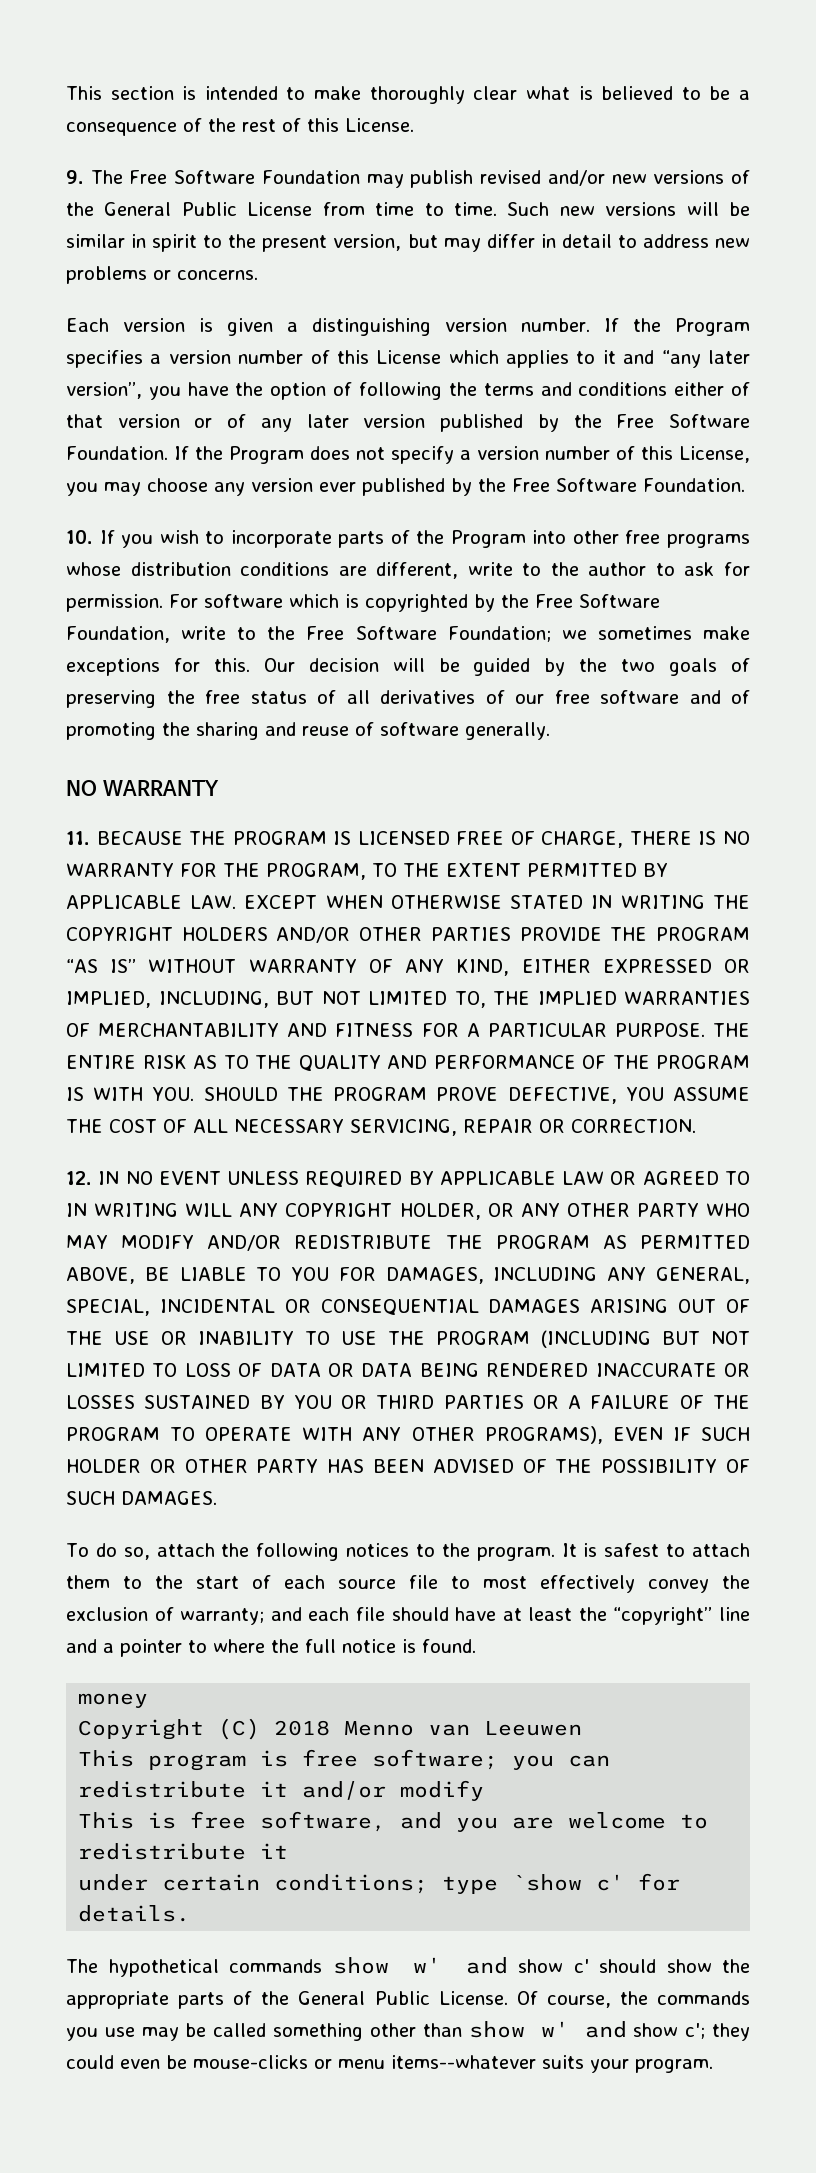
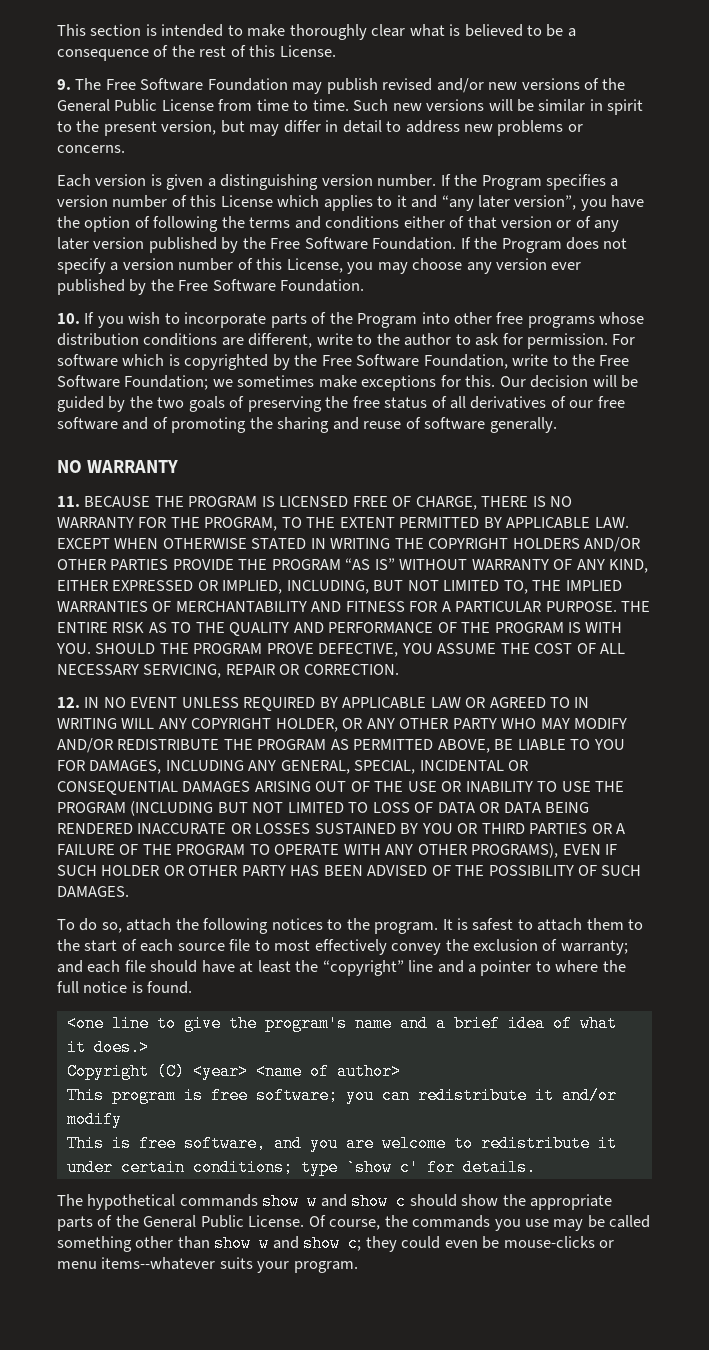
- money
- Copyright (C) 2018 Menno van Leeuwen
+ <one line to give the program's name and a brief idea of what it does.>
+ Copyright (C) <year> <name of author>
- The hypothetical commands show w' and show c' should show the appropriate parts of the General Public License.
+ The hypothetical commands show w and show c should show the appropriate parts of the General Public License.
- Of course, the commands you use may be called something other than show w' and show c'; they could even be mouse-clicks or menu items--whatever suits your program.
+ Of course, the commands you use may be called something other than show w and show c; they could even be mouse-clicks or menu items--whatever suits your program.

